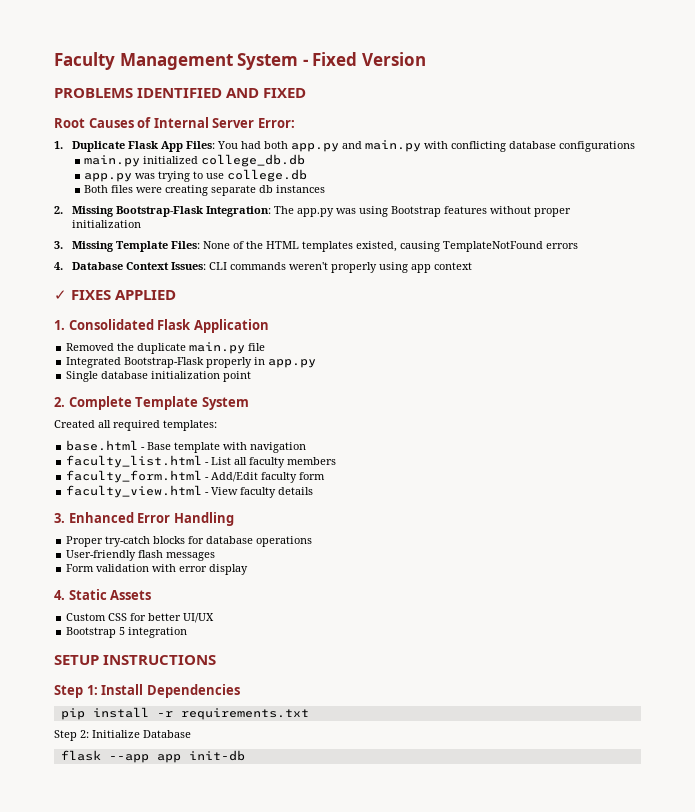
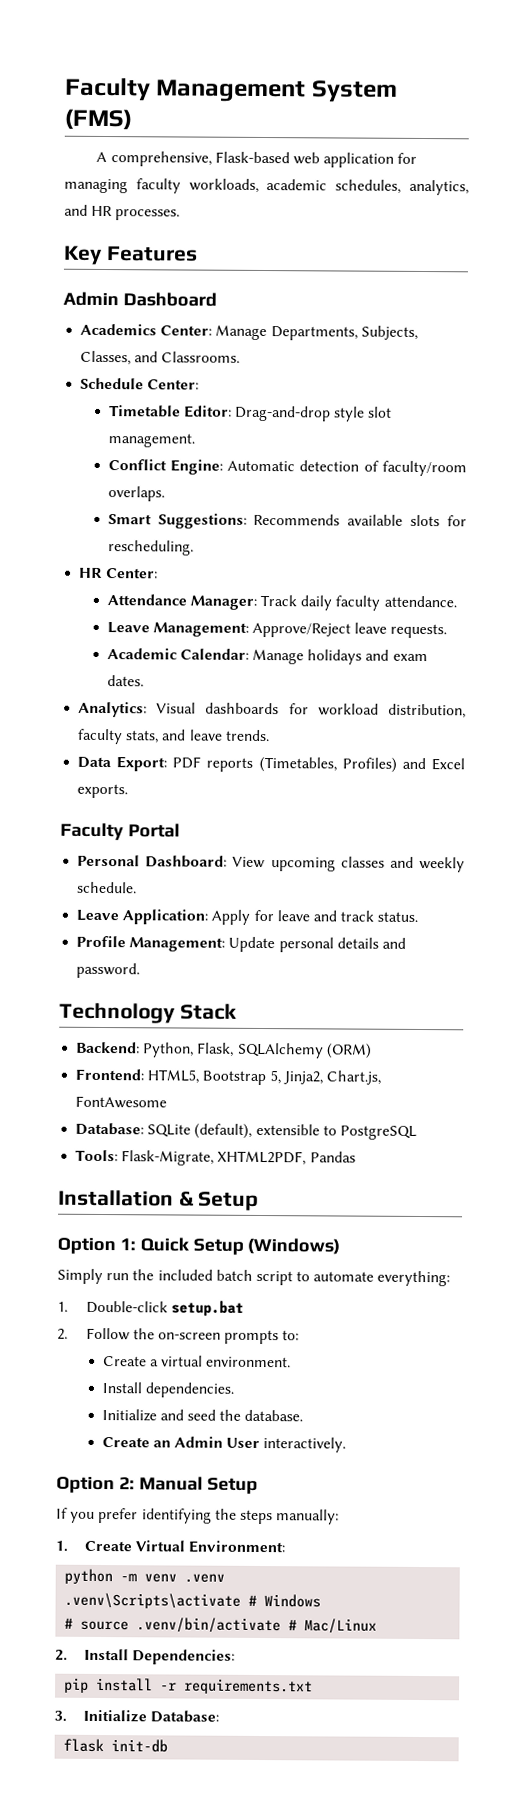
- Faculty Management System - Fixed Version
- PROBLEMS IDENTIFIED AND FIXED
- Root Causes of Internal Server Error:
- 1. Duplicate Flask App Files: You had both app.py and main.py with conflicting database configurations
- main.py initialized college_db.db
- app.py was trying to use college.db
- Both files were creating separate db instances
- 2. Missing Bootstrap-Flask Integration: The app.py was using Bootstrap features without proper initialization
- 3. Missing Template Files: None of the HTML templates existed, causing TemplateNotFound errors
- 4. Database Context Issues: CLI commands weren't properly using app context
- ✓ FIXES APPLIED
- 1. Consolidated Flask Application
- Removed the duplicate main.py file
- Integrated Bootstrap-Flask properly in app.py
- Single database initialization point
- 2. Complete Template System
- Created all required templates:
- base.html - Base template with navigation
- faculty_list.html - List all faculty members
- faculty_form.html - Add/Edit faculty form
- faculty_view.html - View faculty details
- 3. Enhanced Error Handling
- Proper try-catch blocks for database operations
- User-friendly flash messages
- Form validation with error display
- 4. Static Assets
- Custom CSS for better UI/UX
- Bootstrap 5 integration
- SETUP INSTRUCTIONS
- Step 1: Install Dependencies
+ Faculty Management System (FMS)
+ A comprehensive, Flask-based web application for managing faculty workloads, academic schedules, analytics, and HR processes.
+ Key Features
+ Admin Dashboard
+ Academics Center: Manage Departments, Subjects, Classes, and Classrooms.
+ Schedule Center:
+ Timetable Editor: Drag-and-drop style slot management.
+ Conflict Engine: Automatic detection of faculty/room overlaps.
+ Smart Suggestions: Recommends available slots for rescheduling.
+ HR Center:
+ Attendance Manager: Track daily faculty attendance.
+ Leave Management: Approve/Reject leave requests.
+ Academic Calendar: Manage holidays and exam dates.
+ Analytics: Visual dashboards for workload distribution, faculty stats, and leave trends.
+ Data Export: PDF reports (Timetables, Profiles) and Excel exports.
+ Faculty Portal
+ Personal Dashboard: View upcoming classes and weekly schedule.
+ Leave Application: Apply for leave and track status.
+ Profile Management: Update personal details and password.
+ Technology Stack
+ Backend: Python, Flask, SQLAlchemy (ORM)
+ Frontend: HTML5, Bootstrap 5, Jinja2, Chart.js, FontAwesome
+ Database: SQLite (default), extensible to PostgreSQL
+ Tools: Flask-Migrate, XHTML2PDF, Pandas
+ Installation & Setup
+ Option 1: Quick Setup (Windows)
+ Simply run the included batch script to automate everything:
+ 1. Double-click setup.bat
+ 2. Follow the on-screen prompts to:
+ Create a virtual environment.
+ Install dependencies.
+ Initialize and seed the database.
+ Create an Admin User interactively.
+ Option 2: Manual Setup
+ If you prefer identifying the steps manually:
+ 1. Create Virtual Environment:
+ python -m venv .venv
+ .venv\Scripts\activate # Windows
+ # source .venv/bin/activate # Mac/Linux
+ 2. Install Dependencies:
- Step 2: Initialize Database
+ 3. Initialize Database:
- flask --app app init-db
+ flask init-db

